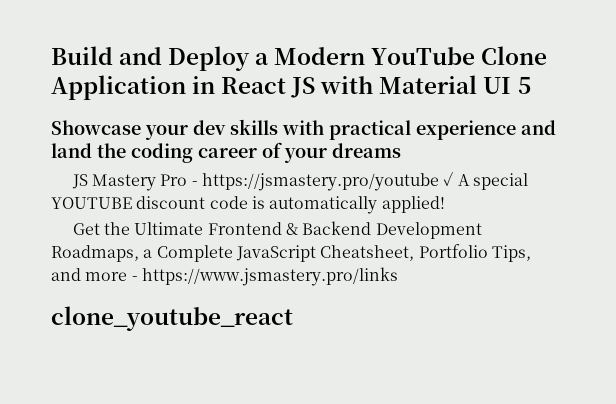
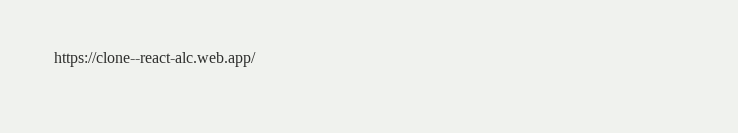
- Build and Deploy a Modern YouTube Clone Application in React JS with Material UI 5
- Showcase your dev skills with practical experience and land the coding career of your dreams
- JS Mastery Pro - https://jsmastery.pro/youtube ✓ A special YOUTUBE discount code is automatically applied!
- Get the Ultimate Frontend & Backend Development Roadmaps, a Complete JavaScript Cheatsheet, Portfolio Tips, and more - https://www.jsmastery.pro/links
- clone_youtube_react
+ https://clone--react-alc.web.app/

